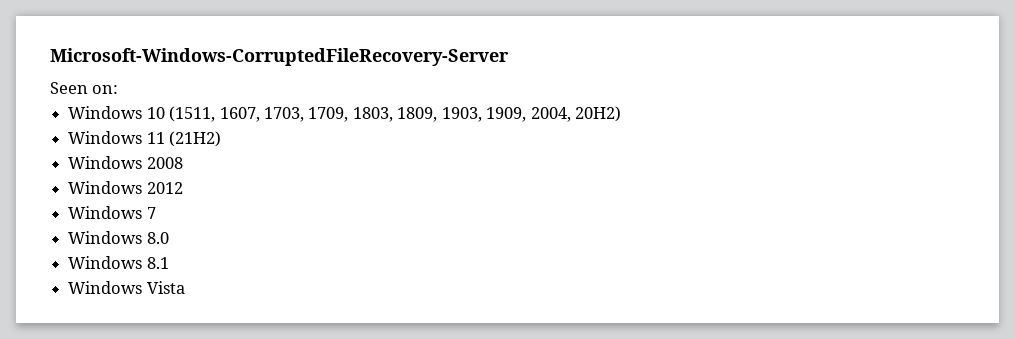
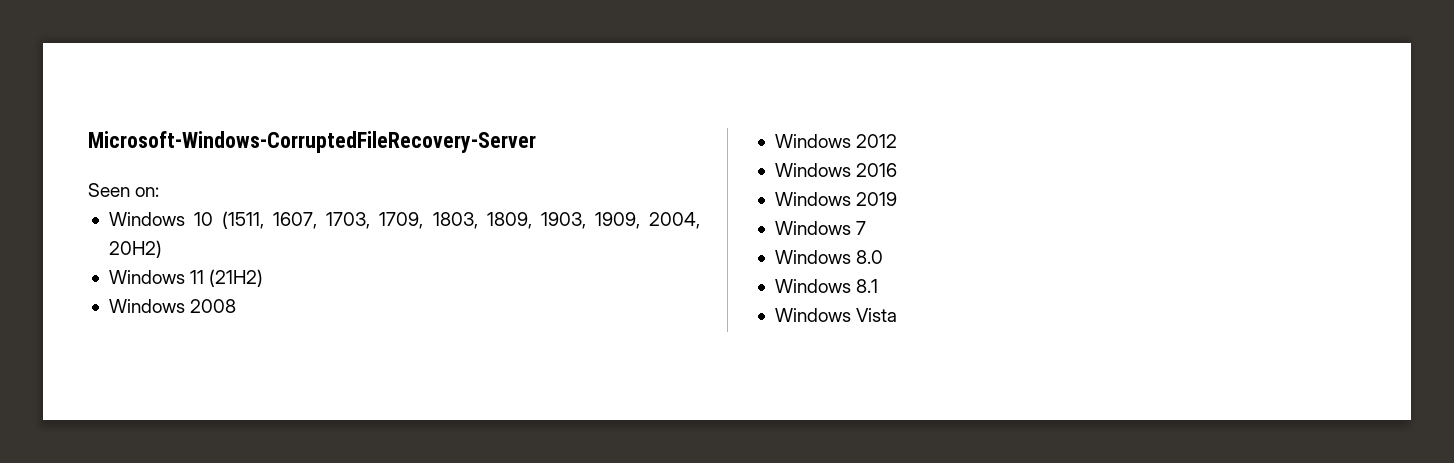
+ Windows 2016
+ Windows 2019

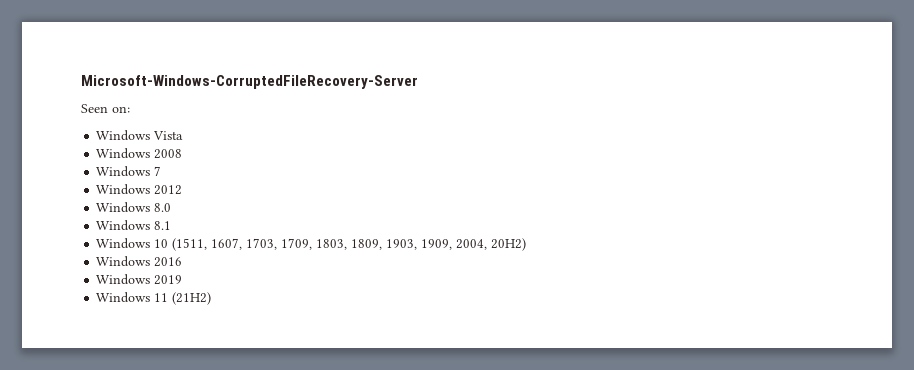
+ Windows Vista
+ Windows 2008
+ Windows 7
+ Windows 2012
+ Windows 8.0
+ Windows 8.1
- Windows 11 (21H2)
- Windows 2008
- Windows 2012
- Windows 7
- Windows 8.0
- Windows 8.1
- Windows Vista
+ Windows 11 (21H2)

